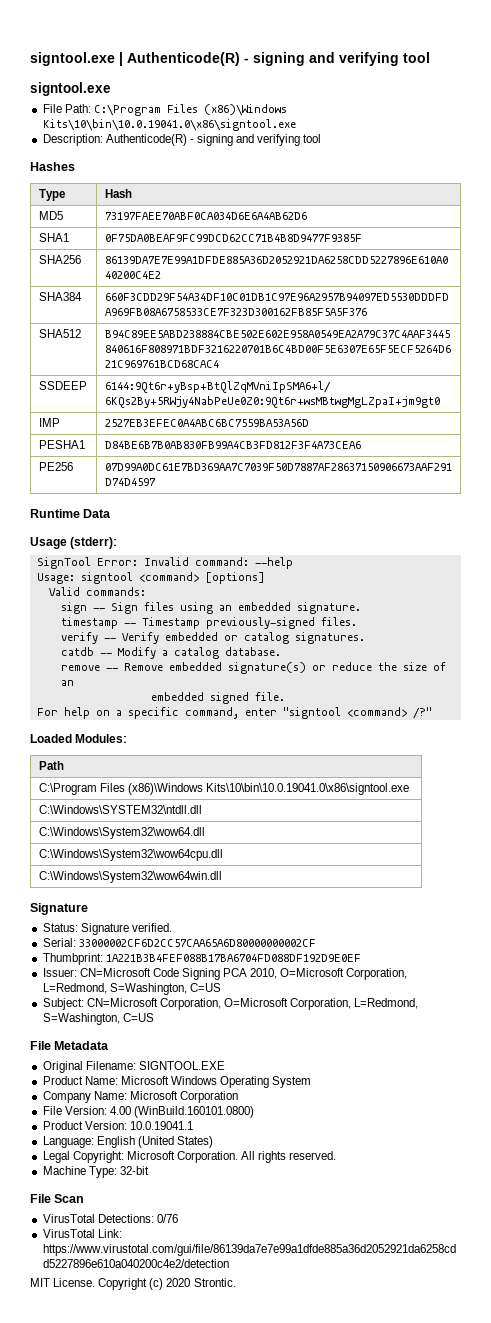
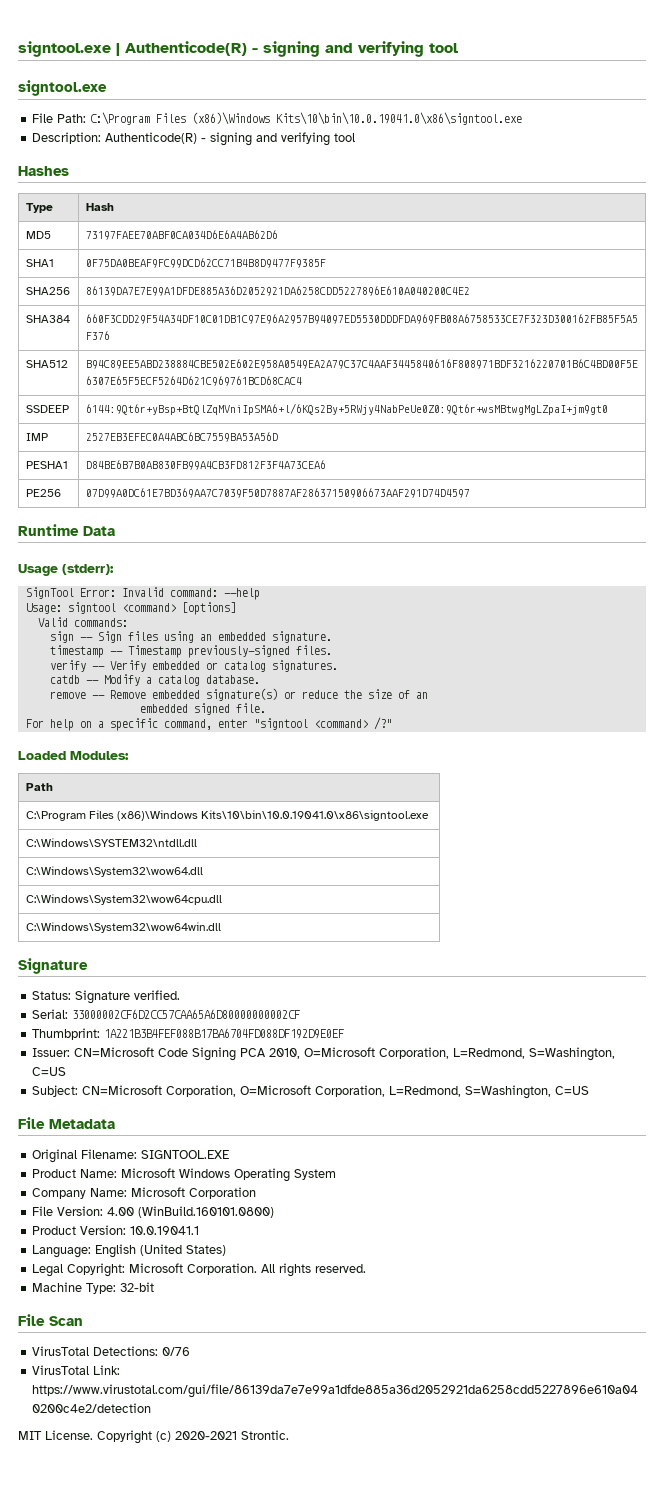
- Copyright (c) 2020 Strontic.
+ Copyright (c) 2020-2021 Strontic.

